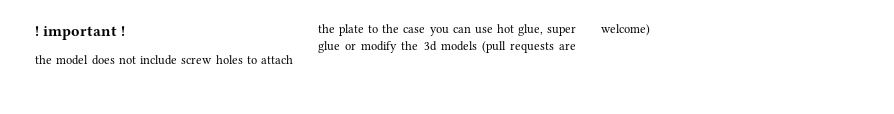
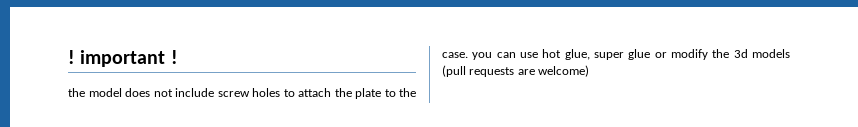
- the model does not include screw holes to attach the plate to the case you can use hot glue, super glue or modify the 3d models (pull requests are welcome)
+ the model does not include screw holes to attach the plate to the case. you can use hot glue, super glue or modify the 3d models (pull requests are welcome)

